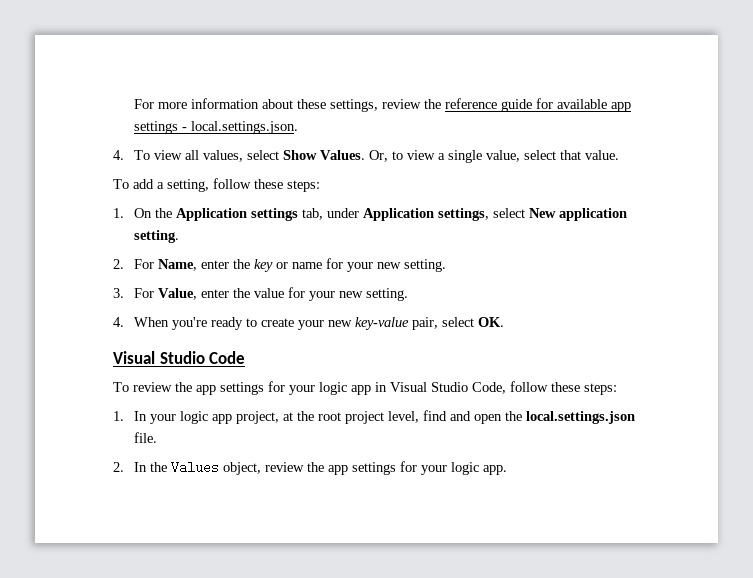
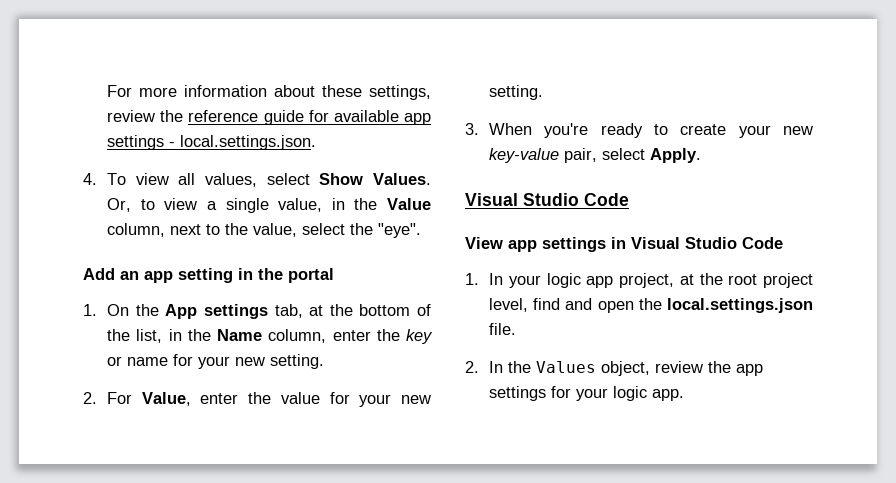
- Or, to view a single value, select that value.
- To add a setting, follow these steps:
+ Or, to view a single value, in the Value column, next to the value, select the "eye".
+ Add an app setting in the portal
- 1. On the Application settings tab, under Application settings, select New application setting.
- 2. For Name, enter the key or name for your new setting.
+ 1. On the App settings tab, at the bottom of the list, in the Name column, enter the key or name for your new setting.
- 3. For Value, enter the value for your new setting.
+ 2. For Value, enter the value for your new setting.
- 4. When you're ready to create your new key-value pair, select OK.
+ 3. When you're ready to create your new key-value pair, select Apply.
  Visual Studio Code
- To review the app settings for your logic app in Visual Studio Code, follow these steps:
+ View app settings in Visual Studio Code

